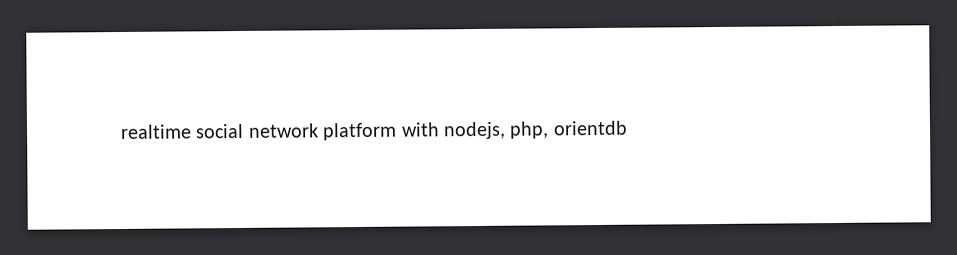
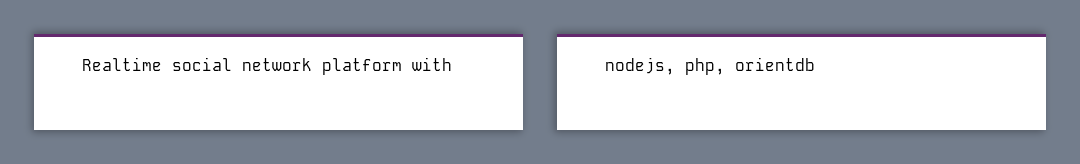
- realtime social network platform with nodejs, php, orientdb
+ Realtime social network platform with nodejs, php, orientdb

